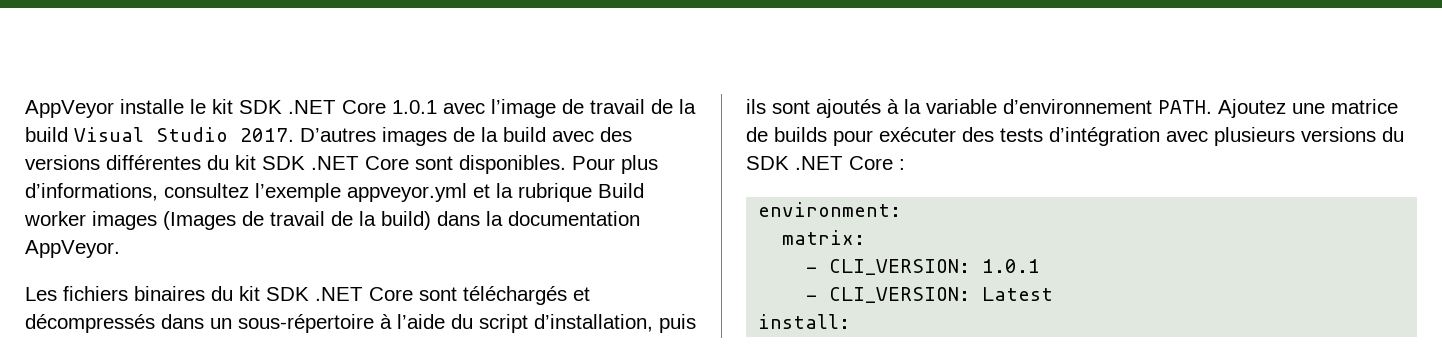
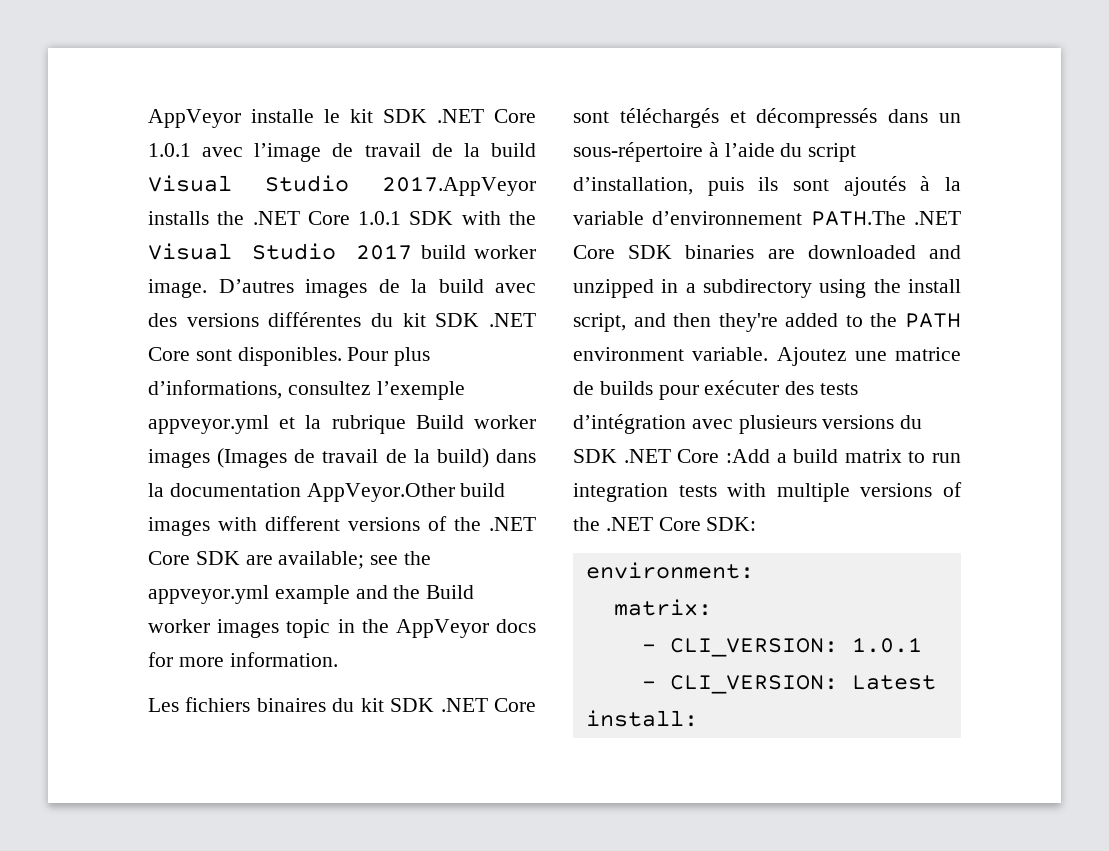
- AppVeyor installe le kit SDK .NET Core 1.0.1 avec l’image de travail de la build Visual Studio 2017.
+ AppVeyor installe le kit SDK .NET Core 1.0.1 avec l’image de travail de la build Visual Studio 2017.AppVeyor installs the .NET Core 1.0.1 SDK with the Visual Studio 2017 build worker image.
- Pour plus d’informations, consultez l’exemple appveyor.yml et la rubrique Build worker images (Images de travail de la build) dans la documentation AppVeyor.
+ Pour plus d’informations, consultez l’exemple appveyor.yml et la rubrique Build worker images (Images de travail de la build) dans la documentation AppVeyor.Other build images with different versions of the .NET Core SDK are available; see the appveyor.yml example and the Build worker images topic in the AppVeyor docs for more information.
- Les fichiers binaires du kit SDK .NET Core sont téléchargés et décompressés dans un sous-répertoire à l’aide du script d’installation, puis ils sont ajoutés à la variable d’environnement PATH.
+ Les fichiers binaires du kit SDK .NET Core sont téléchargés et décompressés dans un sous-répertoire à l’aide du script d’installation, puis ils sont ajoutés à la variable d’environnement PATH.The .NET Core SDK binaries are downloaded and unzipped in a subdirectory using the install script, and then they're added to the PATH environment variable.
- Ajoutez une matrice de builds pour exécuter des tests d’intégration avec plusieurs versions du SDK .NET Core :
+ Ajoutez une matrice de builds pour exécuter des tests d’intégration avec plusieurs versions du SDK .NET Core :Add a build matrix to run integration tests with multiple versions of the .NET Core SDK:

